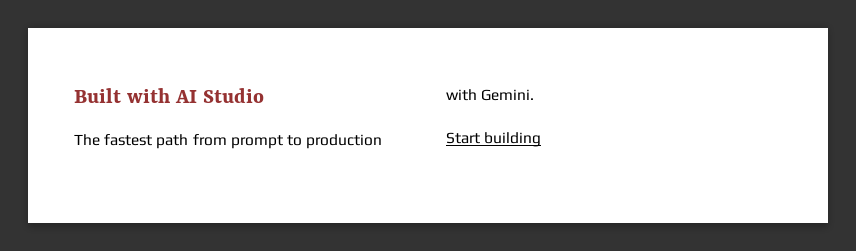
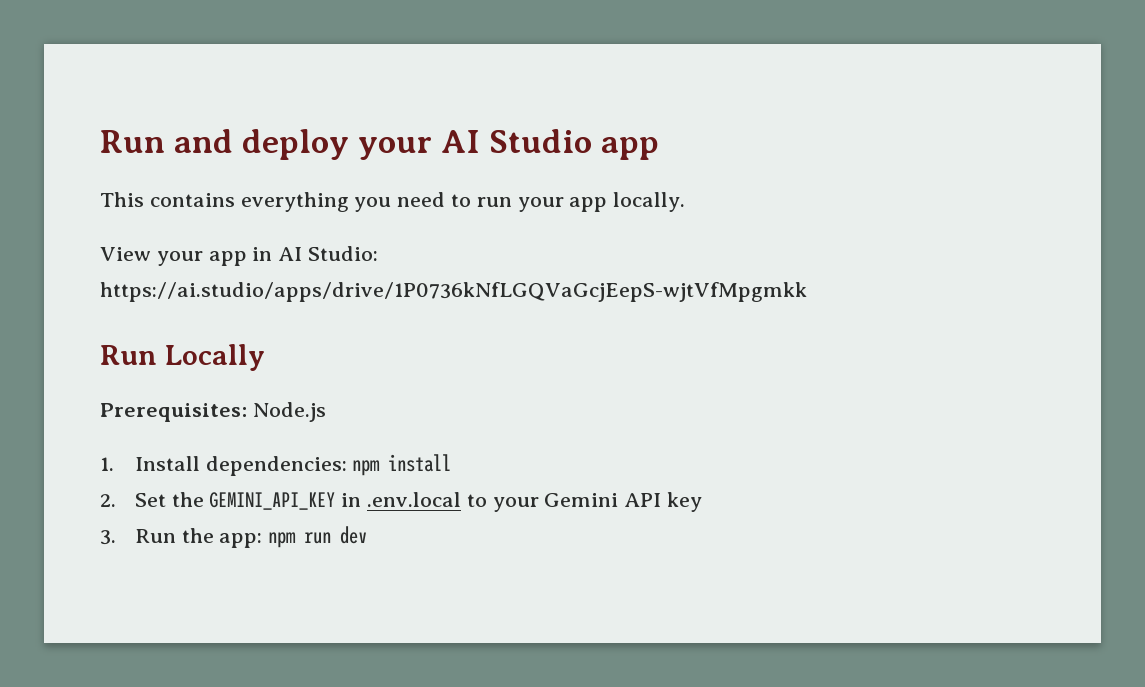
- Built with AI Studio
- The fastest path from prompt to production with Gemini.
- Start building
+ Run and deploy your AI Studio app
+ This contains everything you need to run your app locally.
+ View your app in AI Studio: https://ai.studio/apps/drive/1P0736kNfLGQVaGcjEepS-wjtVfMpgmkk
+ Run Locally
+ Prerequisites: Node.js
+ 1. Install dependencies: npm install
+ 2. Set the GEMINI_API_KEY in .env.local to your Gemini API key
+ 3. Run the app: npm run dev

